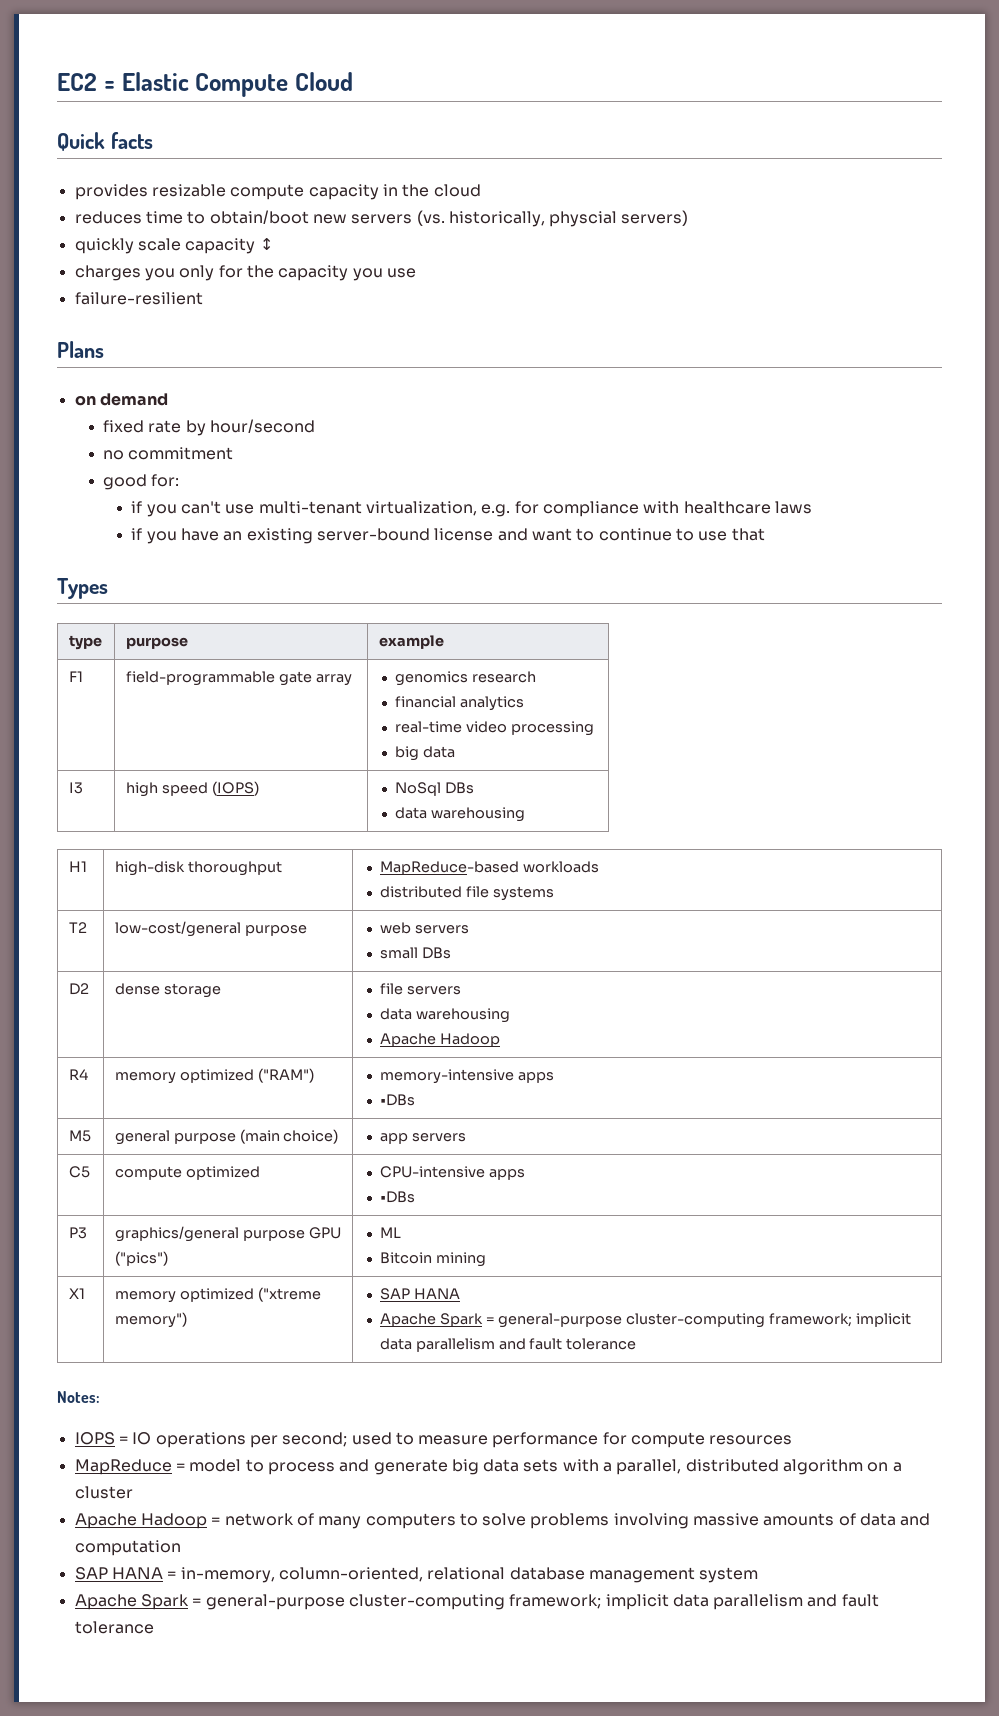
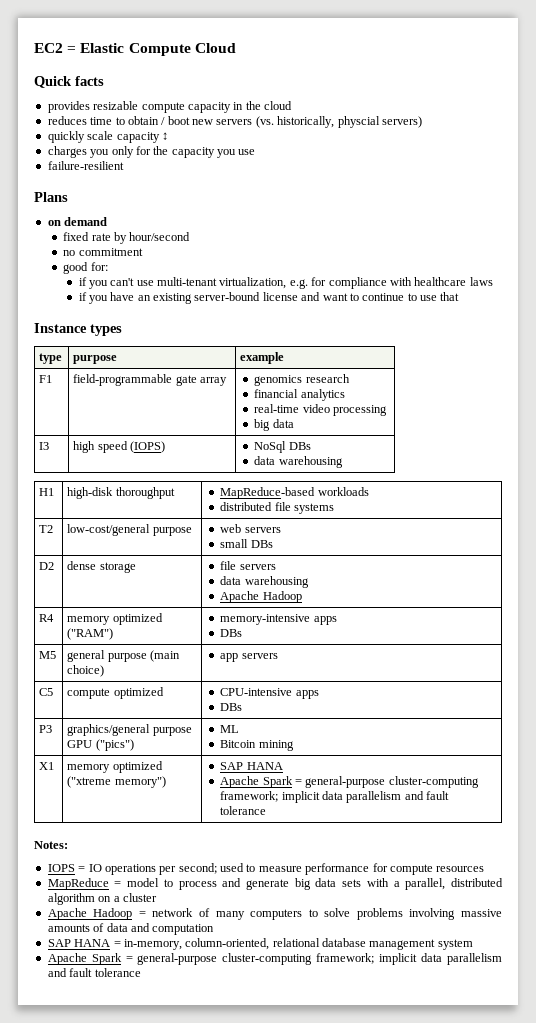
- reduces time to obtain/boot new servers (vs. historically, physcial servers)
+ reduces time to obtain / boot new servers (vs. historically, physcial servers)
- Types
+ Instance types
  R4 | memory optimized ("RAM") | memory-intensive apps
- •DBs
+ DBs
  C5 | compute optimized | CPU-intensive apps
- •DBs
+ DBs

